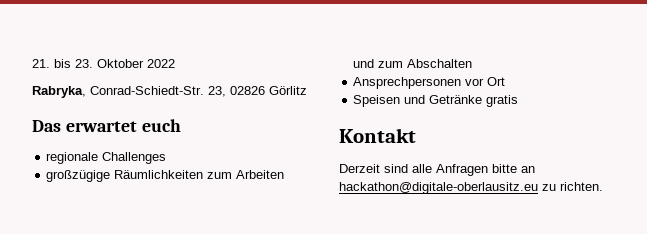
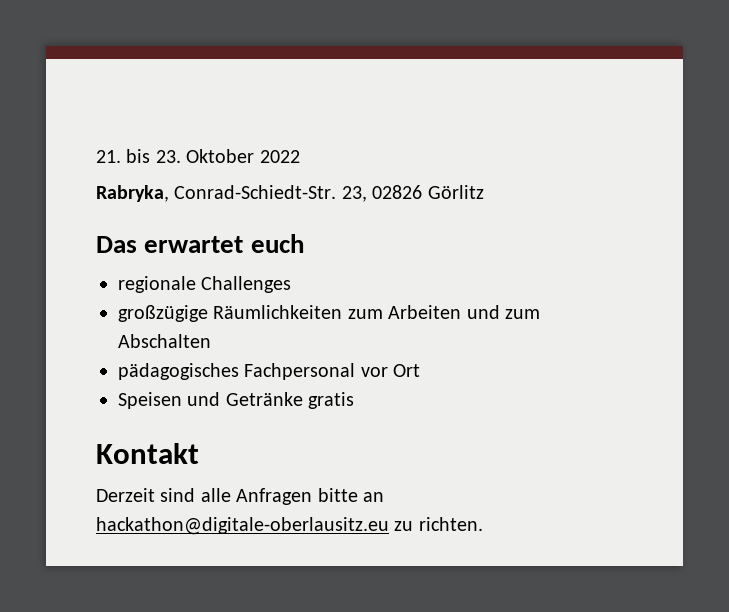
- Ansprechpersonen vor Ort
+ pädagogisches Fachpersonal vor Ort

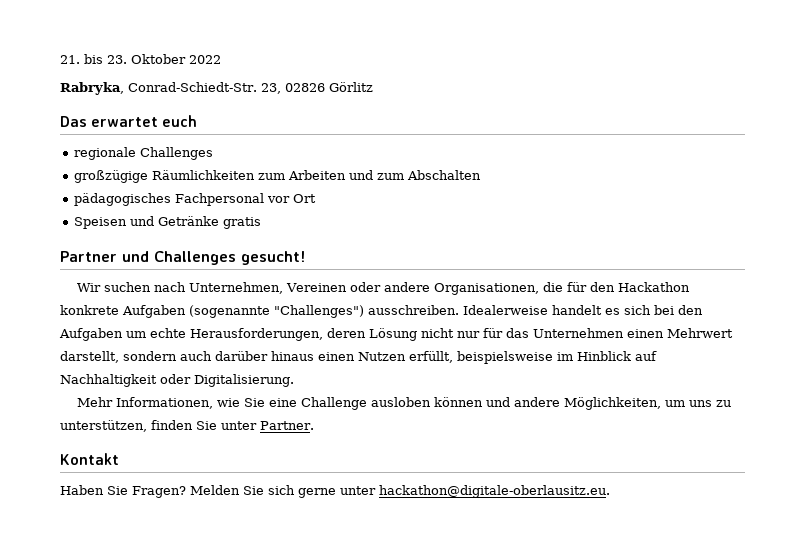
+ Partner und Challenges gesucht!
+ Wir suchen nach Unternehmen, Vereinen oder andere Organisationen, die für den Hackathon konkrete Aufgaben (sogenannte "Challenges") ausschreiben. Idealerweise handelt es sich bei den Aufgaben um echte Herausforderungen, deren Lösung nicht nur für das Unternehmen einen Mehrwert darstellt, sondern auch darüber hinaus einen Nutzen erfüllt, beispielsweise im Hinblick auf Nachhaltigkeit oder Digitalisierung.
+ Mehr Informationen, wie Sie eine Challenge ausloben können und andere Möglichkeiten, um uns zu unterstützen, finden Sie unter Partner.
  Kontakt
- Derzeit sind alle Anfragen bitte an hackathon@digitale-oberlausitz.eu zu richten.
+ Haben Sie Fragen? Melden Sie sich gerne unter hackathon@digitale-oberlausitz.eu.

